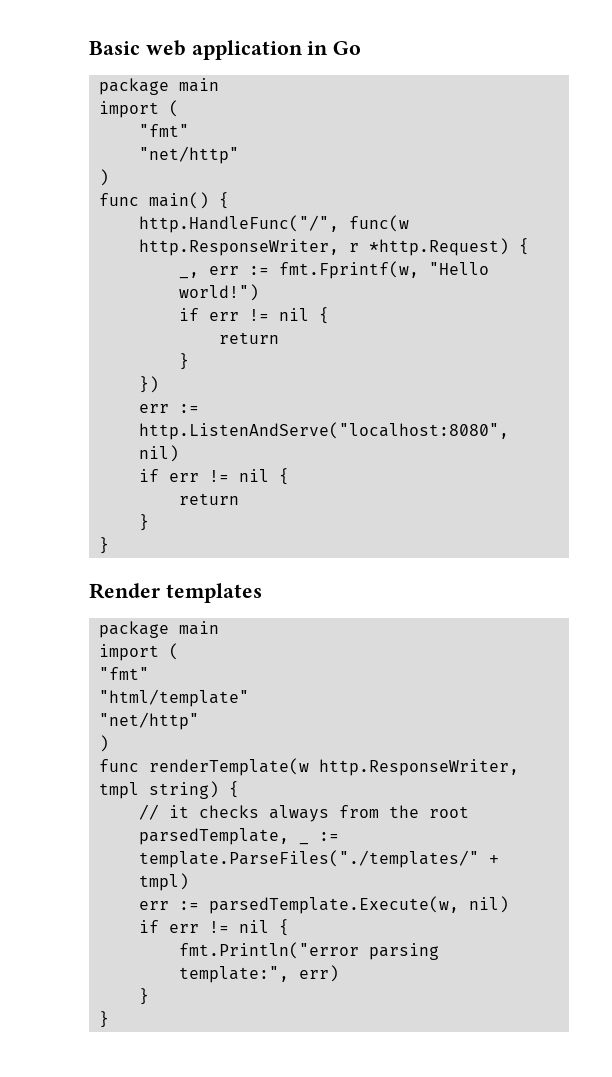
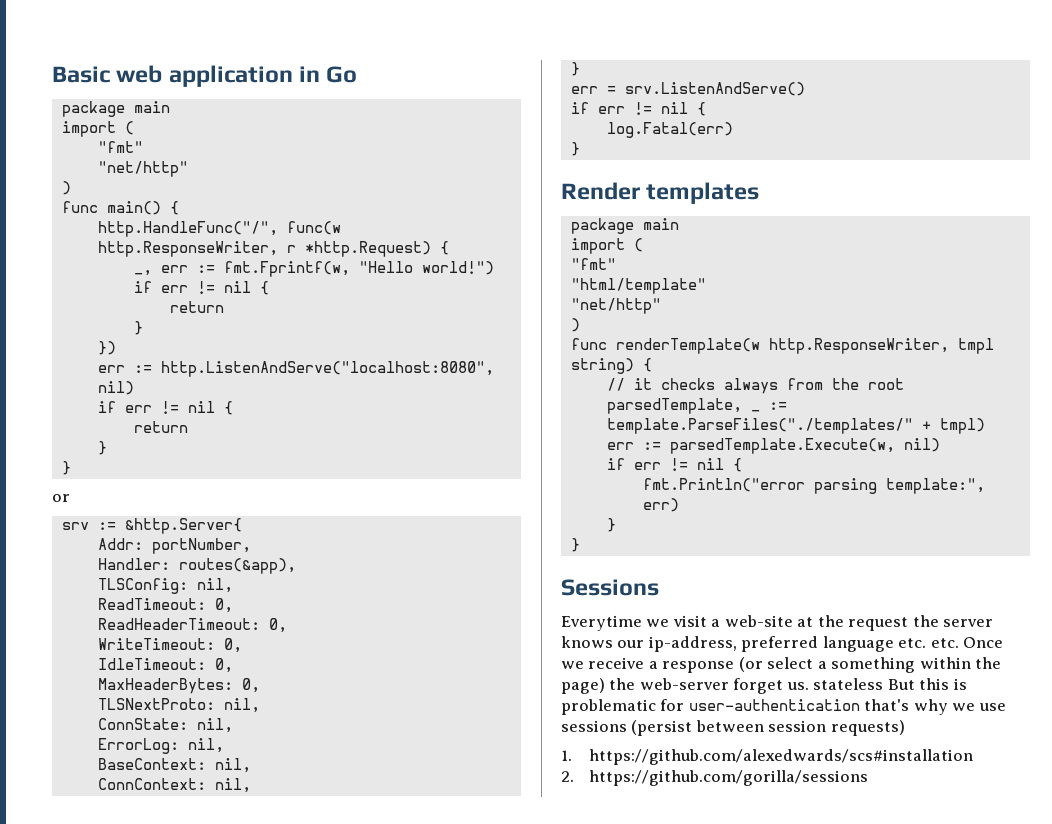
+ or
+ srv := &http.Server{
+ Addr: portNumber,
+ Handler: routes(&app),
+ TLSConfig: nil,
+ ReadTimeout: 0,
+ ReadHeaderTimeout: 0,
+ WriteTimeout: 0,
+ IdleTimeout: 0,
+ MaxHeaderBytes: 0,
+ TLSNextProto: nil,
+ ConnState: nil,
+ ErrorLog: nil,
+ BaseContext: nil,
+ ConnContext: nil,
+ }
+ err = srv.ListenAndServe()
+ if err != nil {
+ log.Fatal(err)
+ }
+ Sessions
+ Everytime we visit a web-site at the request the server knows our ip-address, preferred language etc. etc. Once we receive a response (or select a something within the page) the web-server forget us. stateless But this is problematic for user-authentication that's why we use sessions (persist between session requests)
+ 1. https://github.com/alexedwards/scs#installation
+ 2. https://github.com/gorilla/sessions

